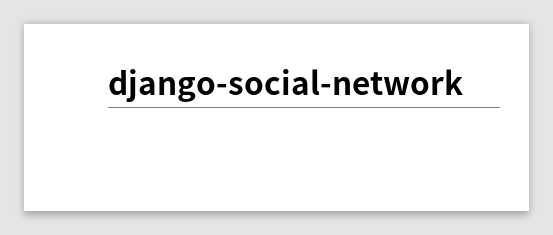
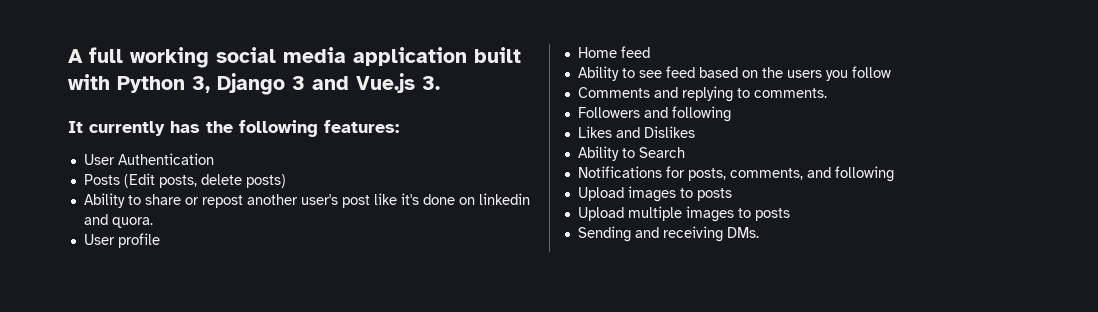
- django-social-network
+ A full working social media application built with Python 3, Django 3 and Vue.js 3.
+ It currently has the following features:
+ User Authentication
+ Posts (Edit posts, delete posts)
+ Ability to share or repost another user's post like it's done on linkedin and quora.
+ User profile
+ Home feed
+ Ability to see feed based on the users you follow
+ Comments and replying to comments.
+ Followers and following
+ Likes and Dislikes
+ Ability to Search
+ Notifications for posts, comments, and following
+ Upload images to posts
+ Upload multiple images to posts
+ Sending and receiving DMs.

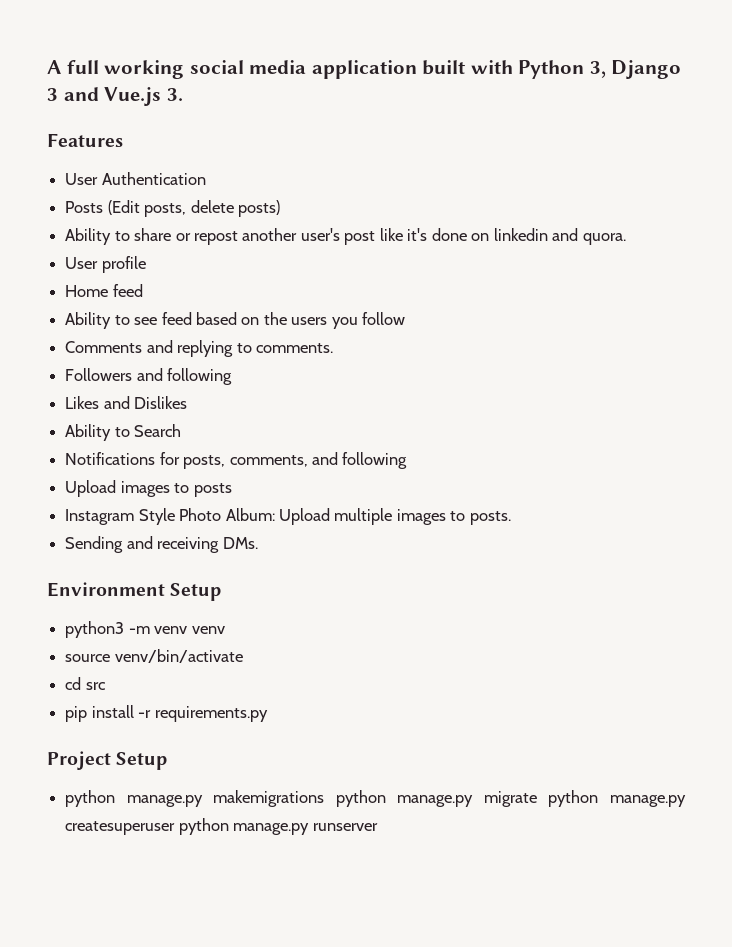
- It currently has the following features:
+ Features
- Upload multiple images to posts
+ Instagram Style Photo Album: Upload multiple images to posts.
+ Environment Setup
+ python3 -m venv venv
+ source venv/bin/activate
+ cd src
+ pip install -r requirements.py
+ Project Setup
+ python manage.py makemigrations python manage.py migrate python manage.py createsuperuser python manage.py runserver

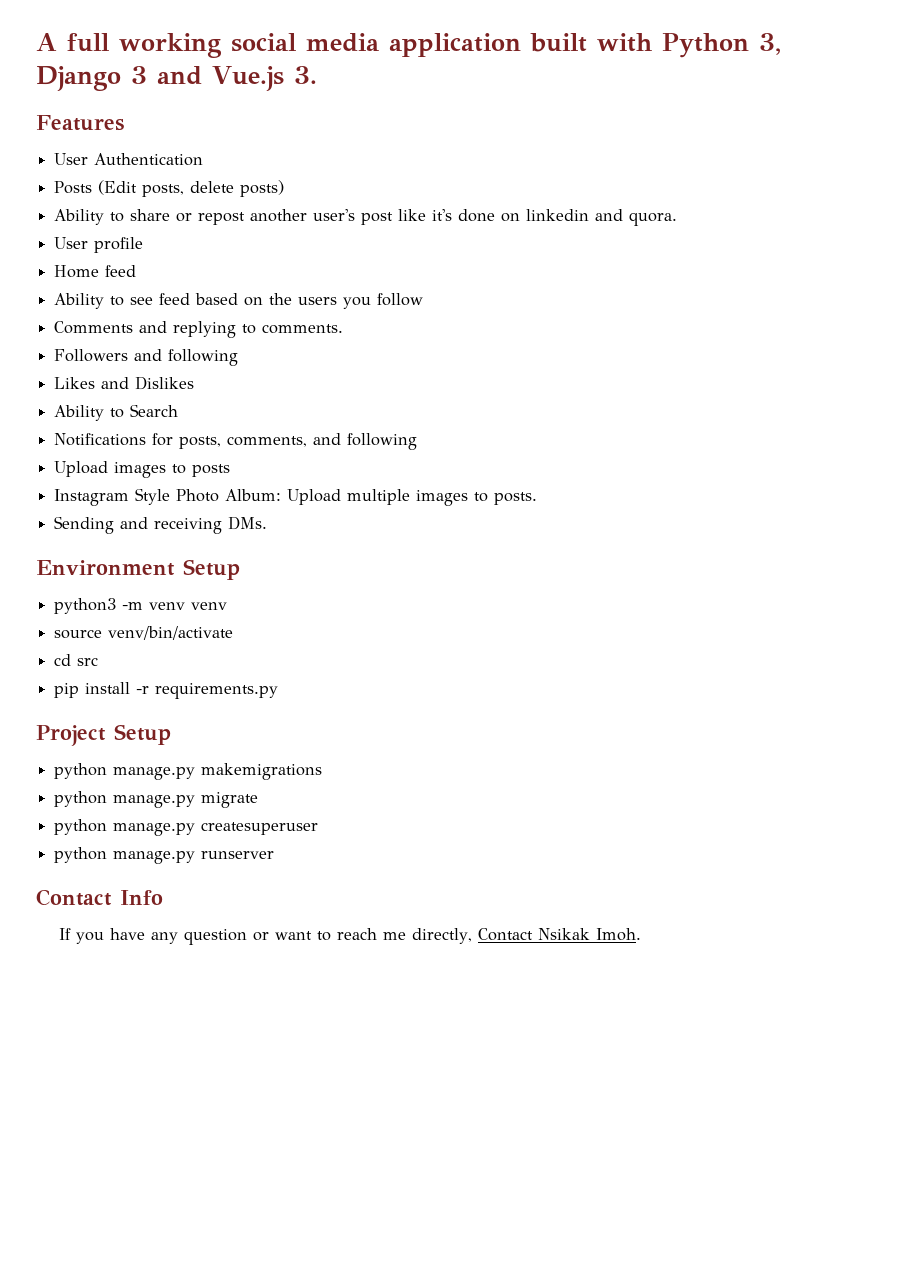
- python manage.py makemigrations python manage.py migrate python manage.py createsuperuser python manage.py runserver
+ python manage.py makemigrations
+ python manage.py migrate
+ python manage.py createsuperuser
+ python manage.py runserver
+ Contact Info
+ If you have any question or want to reach me directly, Contact Nsikak Imoh.

